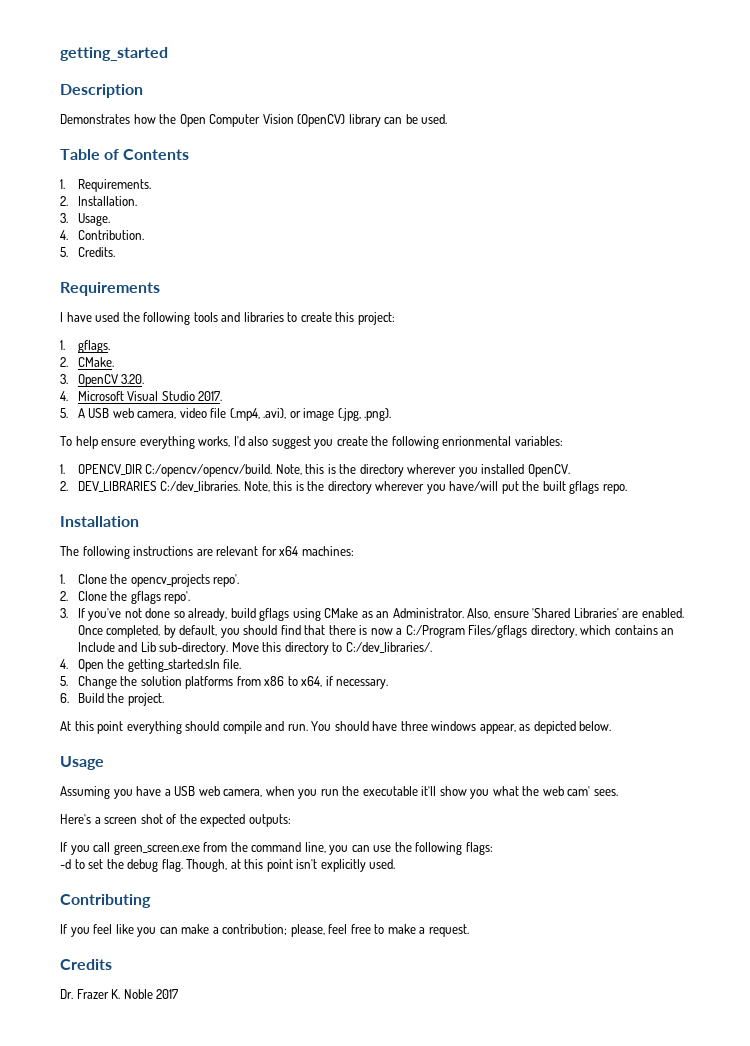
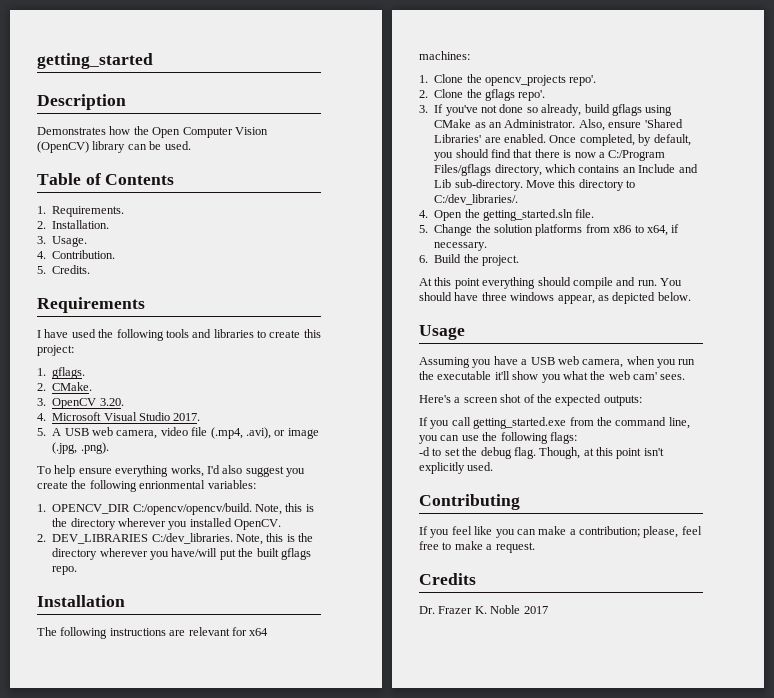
- If you call green_screen.exe from the command line, you can use the following flags:
+ If you call getting_started.exe from the command line, you can use the following flags:

